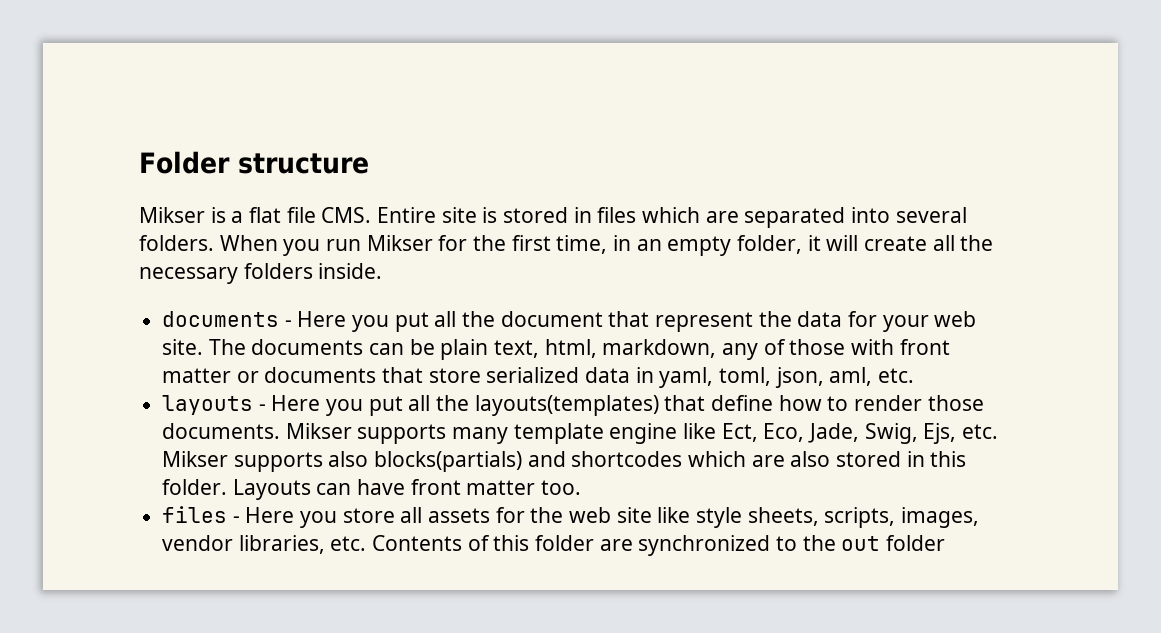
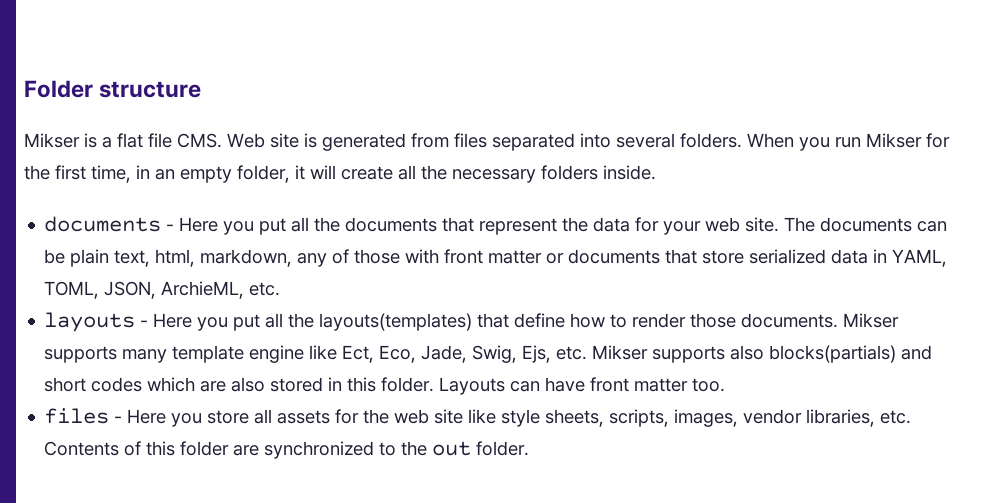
- Mikser is a flat file CMS. Entire site is stored in files which are separated into several folders.
+ Mikser is a flat file CMS. Web site is generated from files separated into several folders.
- documents - Here you put all the document that represent the data for your web site.
+ documents - Here you put all the documents that represent the data for your web site.
- The documents can be plain text, html, markdown, any of those with front matter or documents that store serialized data in yaml, toml, json, aml, etc.
+ The documents can be plain text, html, markdown, any of those with front matter or documents that store serialized data in YAML, TOML, JSON, ArchieML, etc.
- Mikser supports many template engine like Ect, Eco, Jade, Swig, Ejs, etc. Mikser supports also blocks(partials) and shortcodes which are also stored in this folder.
+ Mikser supports many template engine like Ect, Eco, Jade, Swig, Ejs, etc. Mikser supports also blocks(partials) and short codes which are also stored in this folder.
- files - Here you store all assets for the web site like style sheets, scripts, images, vendor libraries, etc. Contents of this folder are synchronized to the out folder
+ files - Here you store all assets for the web site like style sheets, scripts, images, vendor libraries, etc. Contents of this folder are synchronized to the out folder.

